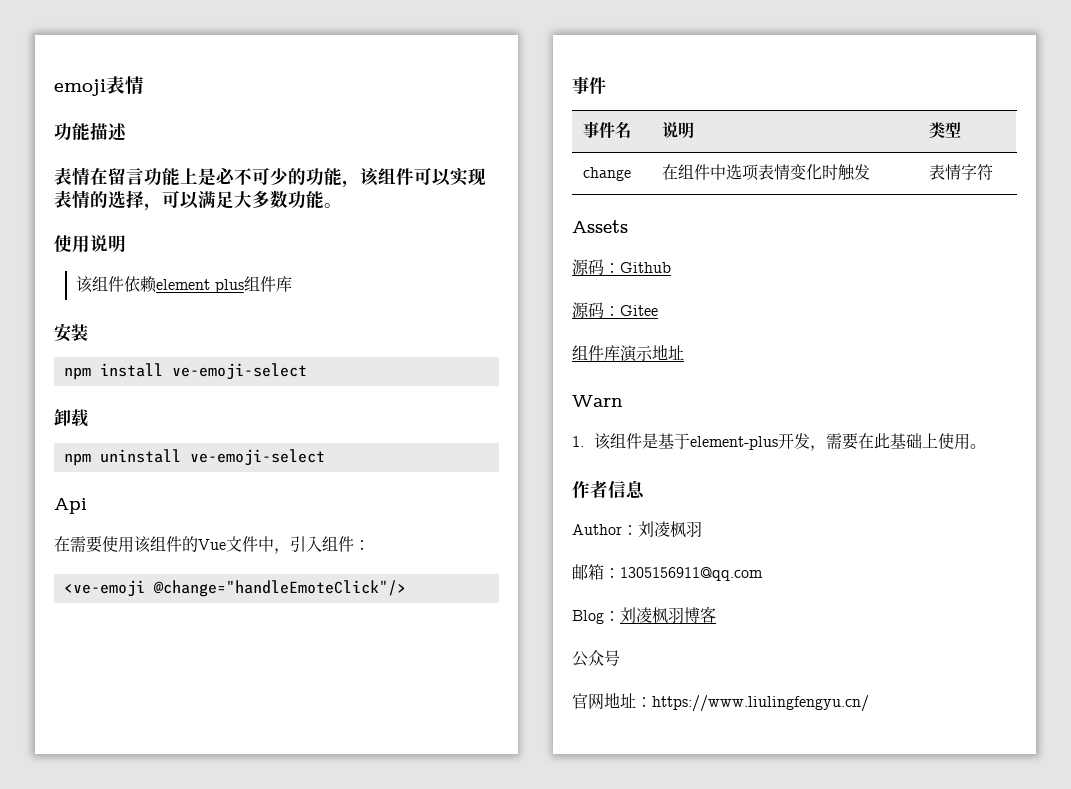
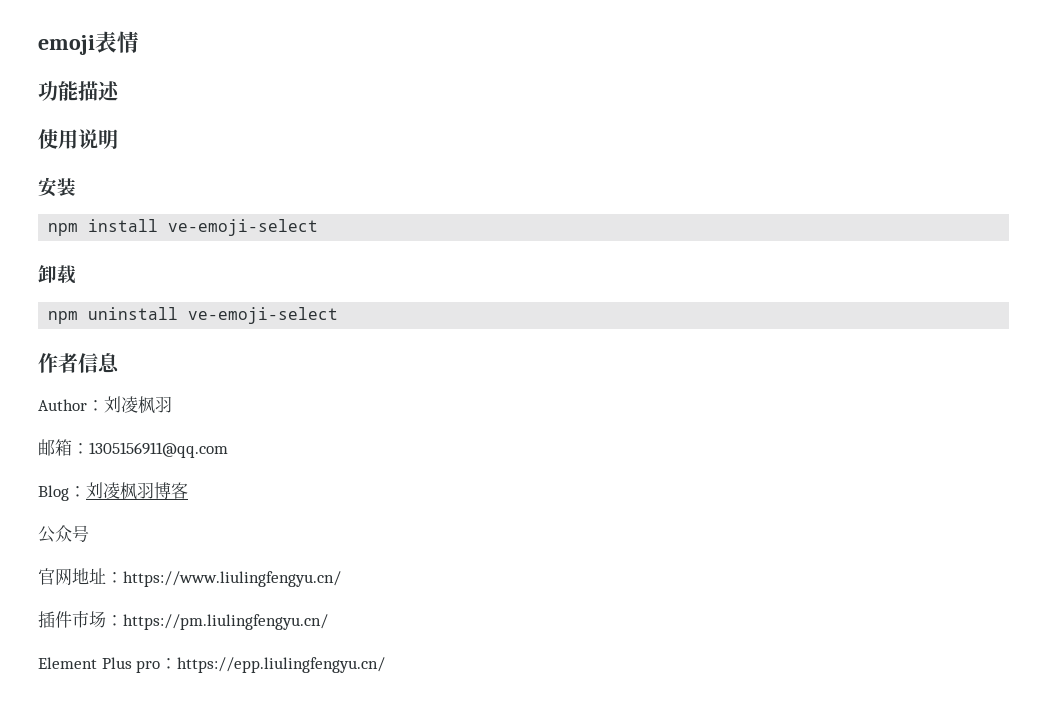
- 表情在留言功能上是必不可少的功能，该组件可以实现表情的选择，可以满足大多数功能。
  使用说明
- 该组件依赖element plus组件库
- Api
- 在需要使用该组件的Vue文件中，引入组件：
- <ve-emoji @change="handleEmoteClick"/>
- 事件
- 事件名 | 说明 | 类型
- change | 在组件中选项表情变化时触发 | 表情字符
- Assets
- 源码：Github
- 源码：Gitee
- 组件库演示地址
- Warn
- 1.该组件是基于element-plus开发，需要在此基础上使用。
+ 插件市场：https://pm.liulingfengyu.cn/
+ Element Plus pro：https://epp.liulingfengyu.cn/

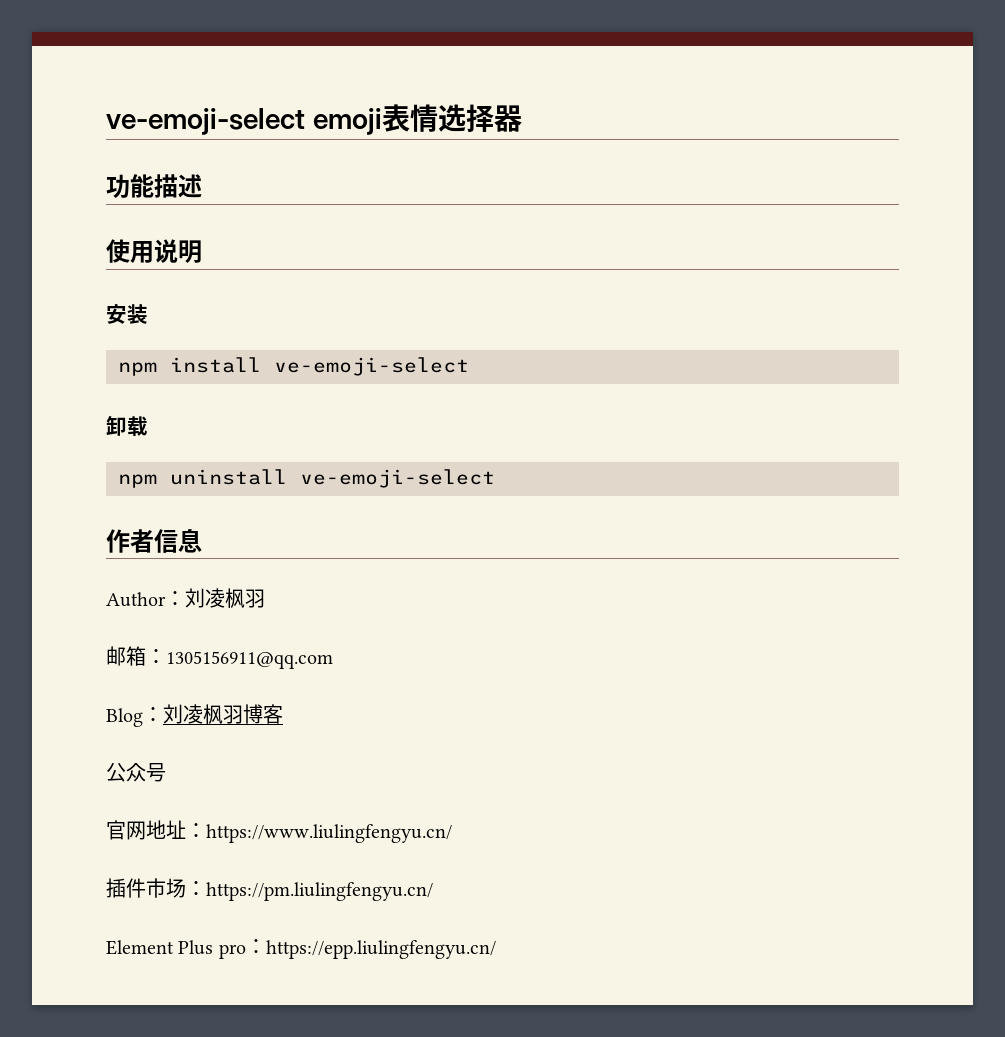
- emoji表情
+ ve-emoji-select emoji表情选择器

